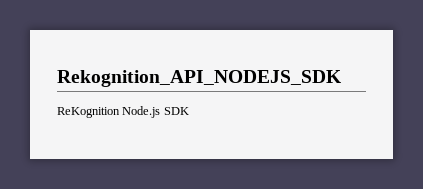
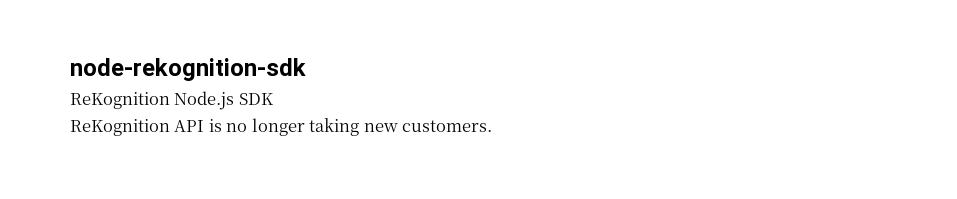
- Rekognition_API_NODEJS_SDK
+ node-rekognition-sdk
+ ReKognition API is no longer taking new customers.

